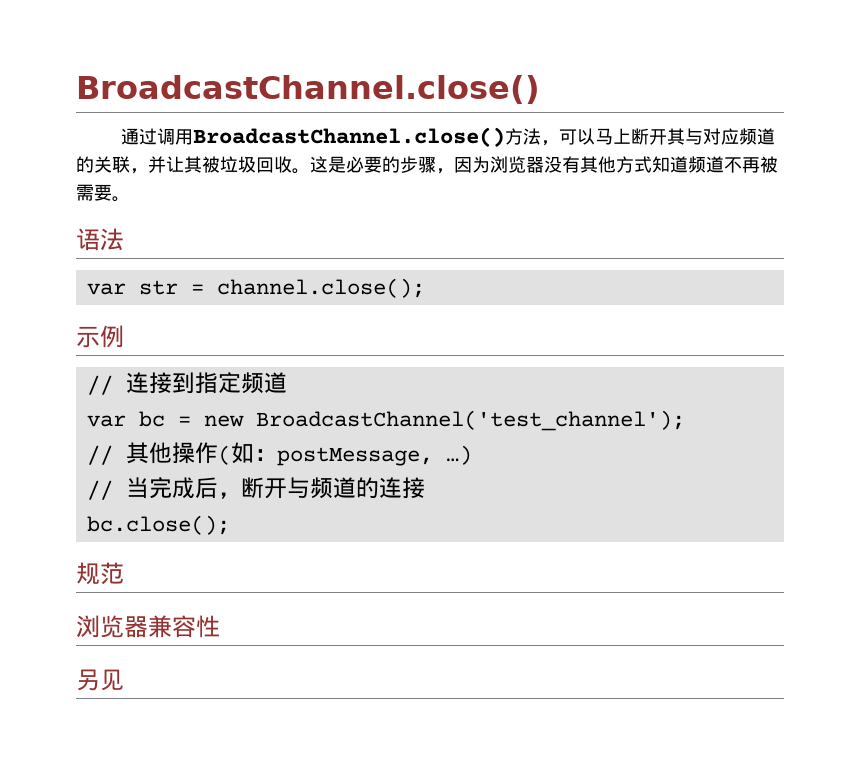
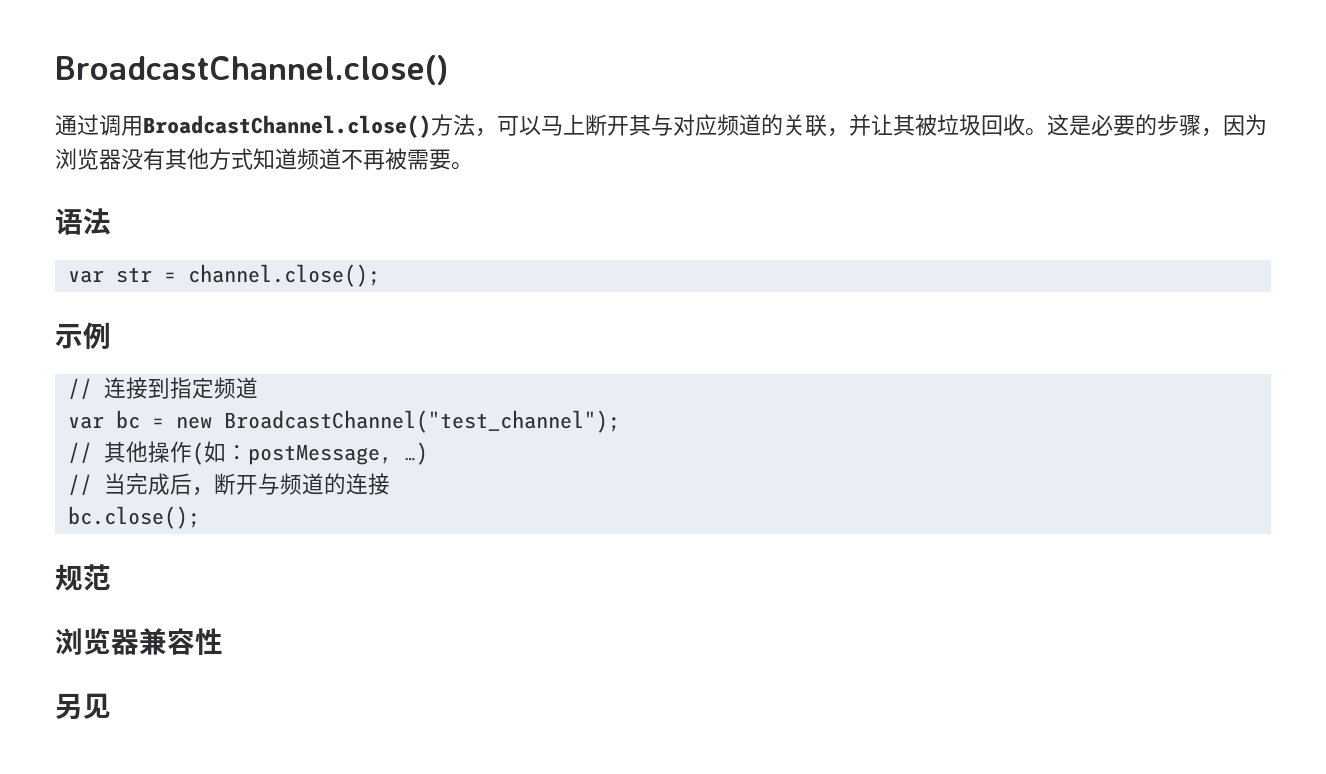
- var bc = new BroadcastChannel('test_channel');
+ var bc = new BroadcastChannel("test_channel");

